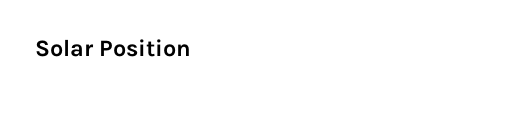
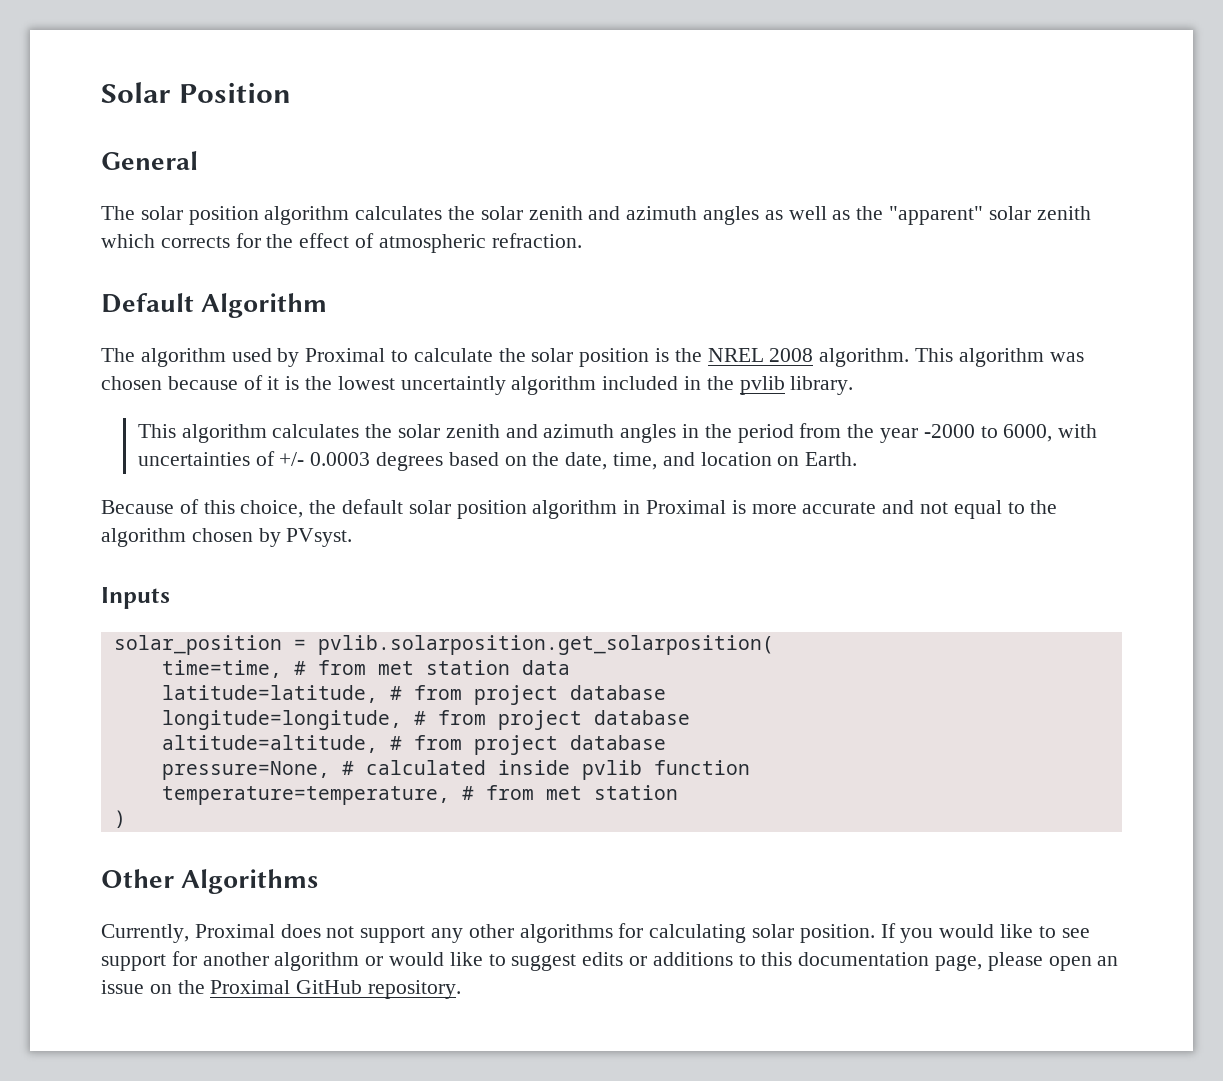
+ General
+ The solar position algorithm calculates the solar zenith and azimuth angles as well as the "apparent" solar zenith which corrects for the effect of atmospheric refraction.
+ Default Algorithm
+ The algorithm used by Proximal to calculate the solar position is the NREL 2008 algorithm. This algorithm was chosen because of it is the lowest uncertaintly algorithm included in the pvlib library.
+ This algorithm calculates the solar zenith and azimuth angles in the period from the year -2000 to 6000, with uncertainties of +/- 0.0003 degrees based on the date, time, and location on Earth.
+ Because of this choice, the default solar position algorithm in Proximal is more accurate and not equal to the algorithm chosen by PVsyst.
+ Inputs
+ solar_position = pvlib.solarposition.get_solarposition(
+ time=time, # from met station data
+ latitude=latitude, # from project database
+ longitude=longitude, # from project database
+ altitude=altitude, # from project database
+ pressure=None, # calculated inside pvlib function
+ temperature=temperature, # from met station
+ )
+ Other Algorithms
+ Currently, Proximal does not support any other algorithms for calculating solar position. If you would like to see support for another algorithm or would like to suggest edits or additions to this documentation page, please open an issue on the Proximal GitHub repository.

